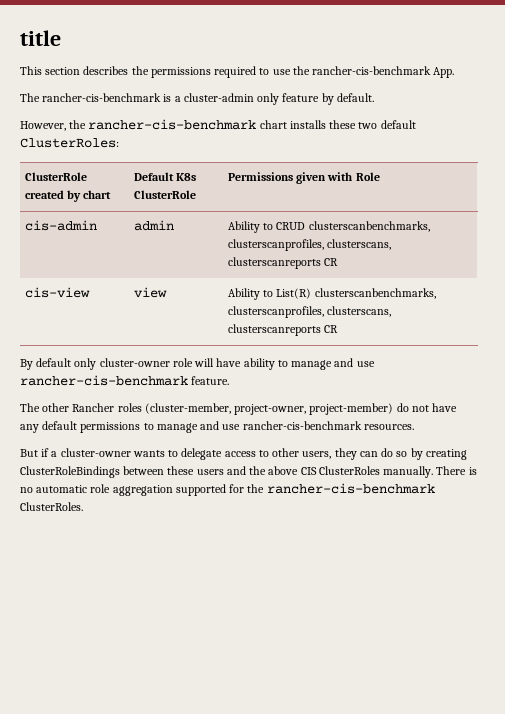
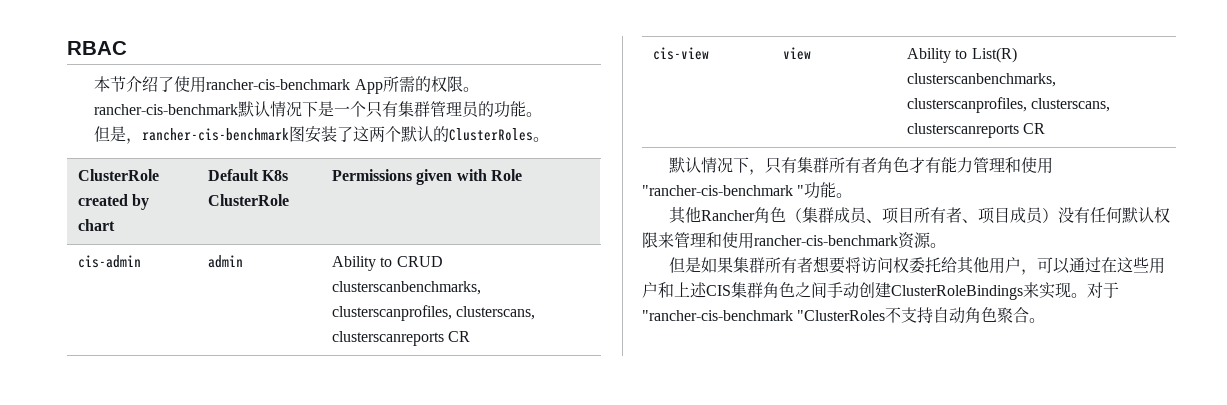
- title
- This section describes the permissions required to use the rancher-cis-benchmark App.
- The rancher-cis-benchmark is a cluster-admin only feature by default.
- However, the rancher-cis-benchmark chart installs these two default ClusterRoles:
+ RBAC
+ 本节介绍了使用rancher-cis-benchmark App所需的权限。
+ rancher-cis-benchmark默认情况下是一个只有集群管理员的功能。
+ 但是，rancher-cis-benchmark图安装了这两个默认的ClusterRoles。
- By default only cluster-owner role will have ability to manage and use rancher-cis-benchmark feature.
- The other Rancher roles (cluster-member, project-owner, project-member) do not have any default permissions to manage and use rancher-cis-benchmark resources.
- But if a cluster-owner wants to delegate access to other users, they can do so by creating ClusterRoleBindings between these users and the above CIS ClusterRoles manually. There is no automatic role aggregation supported for the rancher-cis-benchmark ClusterRoles.
+ 默认情况下，只有集群所有者角色才有能力管理和使用"rancher-cis-benchmark "功能。
+ 其他Rancher角色（集群成员、项目所有者、项目成员）没有任何默认权限来管理和使用rancher-cis-benchmark资源。
+ 但是如果集群所有者想要将访问权委托给其他用户，可以通过在这些用户和上述CIS集群角色之间手动创建ClusterRoleBindings来实现。对于"rancher-cis-benchmark "ClusterRoles不支持自动角色聚合。

